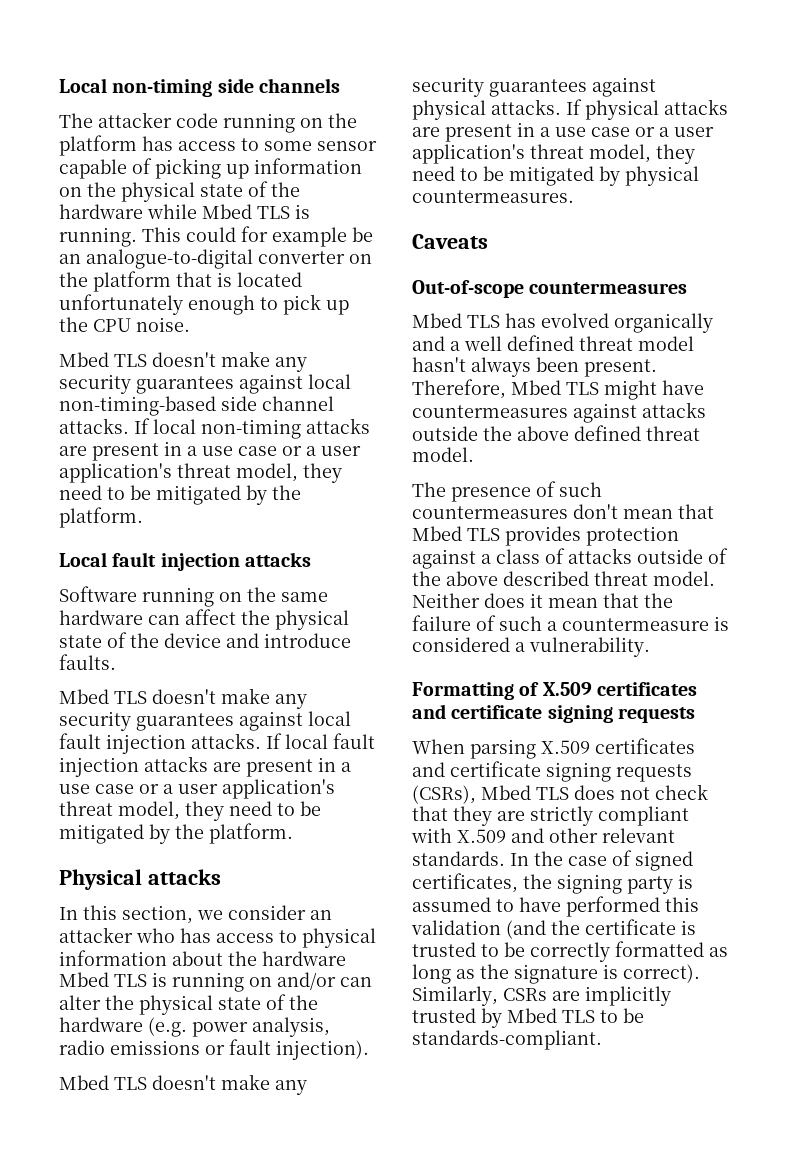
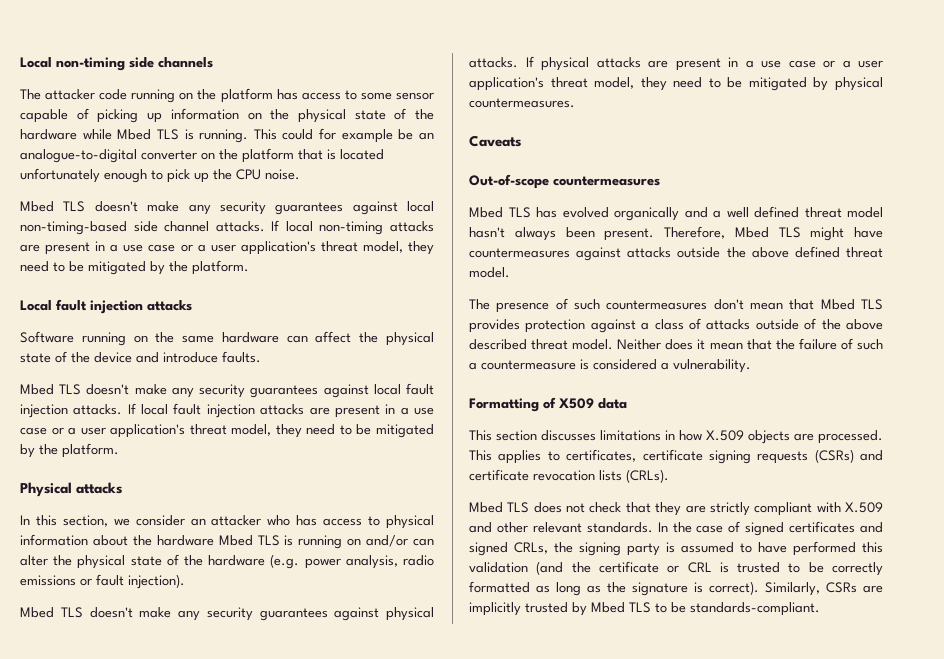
- Formatting of X.509 certificates and certificate signing requests
- When parsing X.509 certificates and certificate signing requests (CSRs), Mbed TLS does not check that they are strictly compliant with X.509 and other relevant standards.
+ Formatting of X509 data
+ This section discusses limitations in how X.509 objects are processed. This applies to certificates, certificate signing requests (CSRs) and certificate revocation lists (CRLs).
+ Mbed TLS does not check that they are strictly compliant with X.509 and other relevant standards.
- In the case of signed certificates, the signing party is assumed to have performed this validation (and the certificate is trusted to be correctly formatted as long as the signature is correct).
+ In the case of signed certificates and signed CRLs, the signing party is assumed to have performed this validation (and the certificate or CRL is trusted to be correctly formatted as long as the signature is correct).

